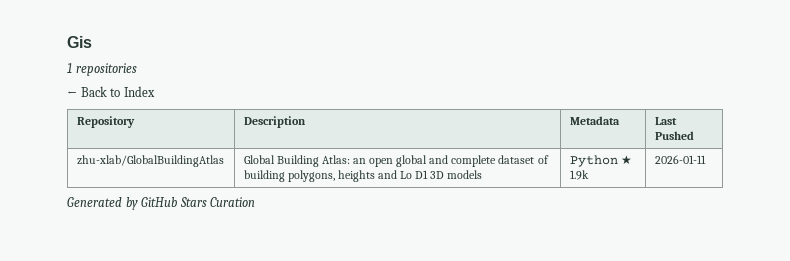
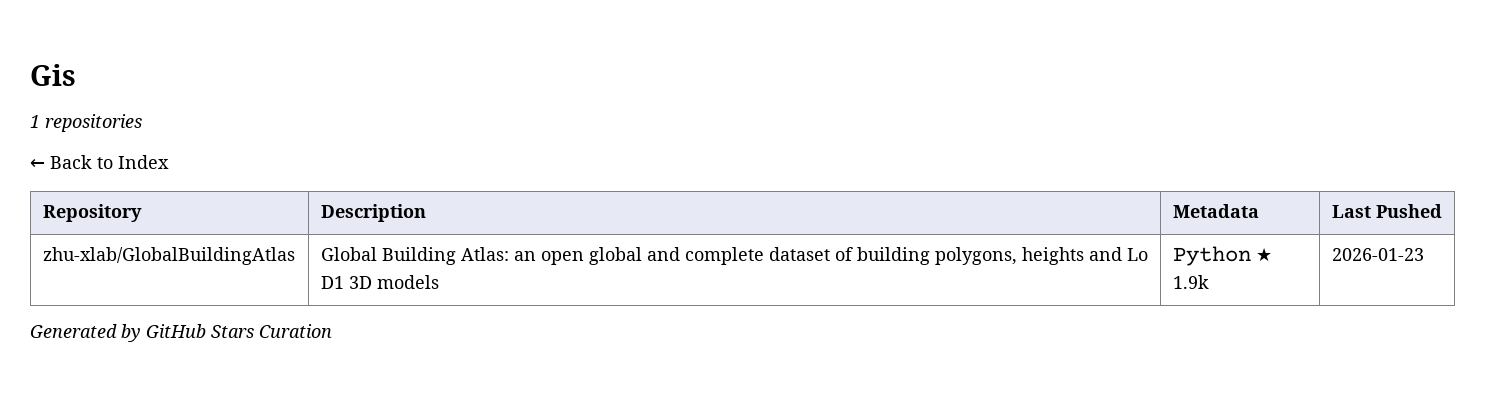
- zhu-xlab/GlobalBuildingAtlas | Global Building Atlas: an open global and complete dataset of building polygons, heights and Lo D1 3D models | Python ★ 1.9k | 2026-01-11
+ zhu-xlab/GlobalBuildingAtlas | Global Building Atlas: an open global and complete dataset of building polygons, heights and Lo D1 3D models | Python ★ 1.9k | 2026-01-23

